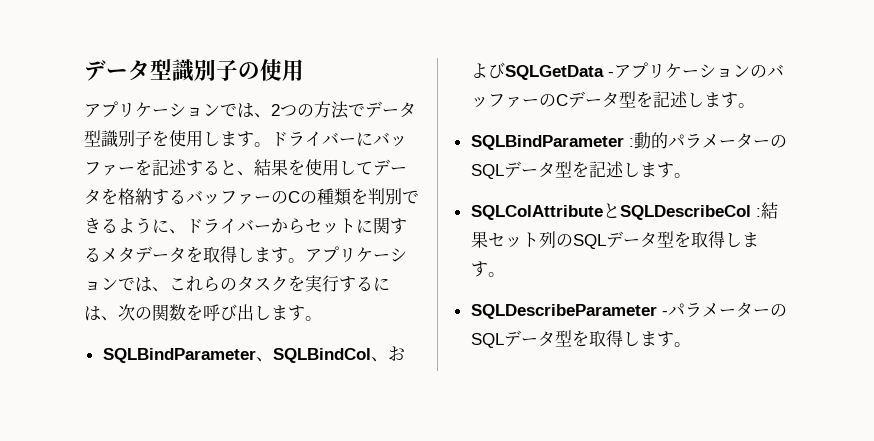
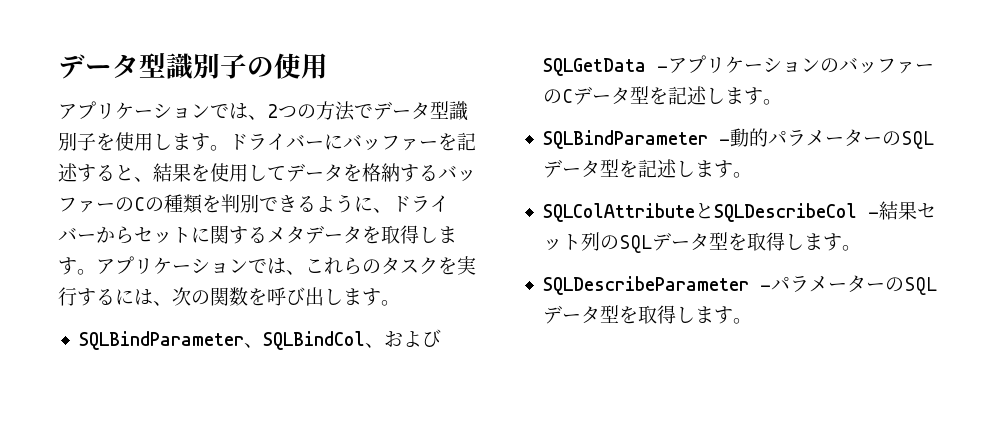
- SQLBindParameter :動的パラメーターのSQLデータ型を記述します。
+ SQLBindParameter -動的パラメーターのSQLデータ型を記述します。
- SQLColAttributeとSQLDescribeCol :結果セット列のSQLデータ型を取得します。
+ SQLColAttributeとSQLDescribeCol -結果セット列のSQLデータ型を取得します。

